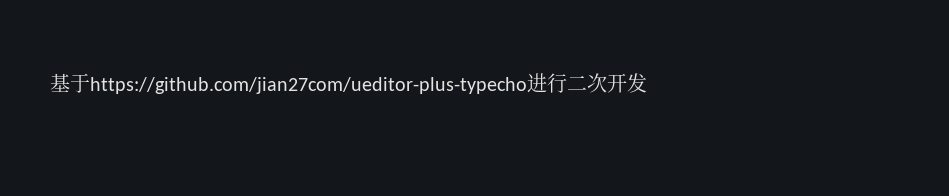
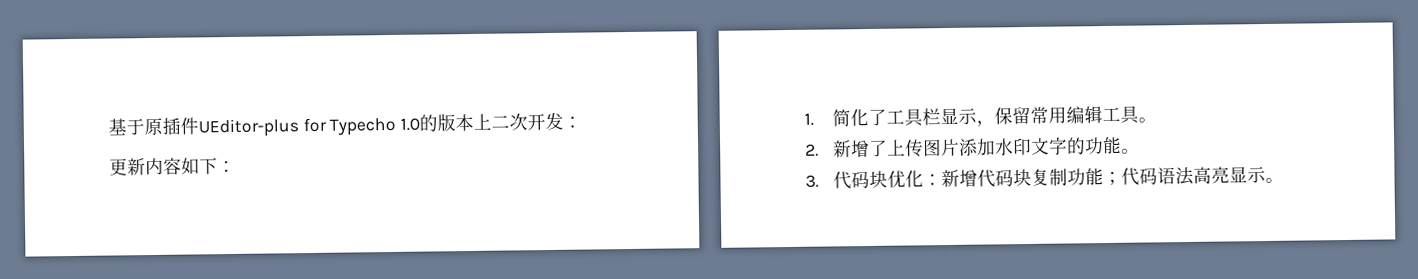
- 基于https://github.com/jian27com/ueditor-plus-typecho进行二次开发
+ 基于原插件UEditor-plus for Typecho 1.0的版本上二次开发：
+ 更新内容如下：
+ 1.简化了工具栏显示，保留常用编辑工具。
+ 2.新增了上传图片添加水印文字的功能。
+ 3.代码块优化：新增代码块复制功能；代码语法高亮显示。

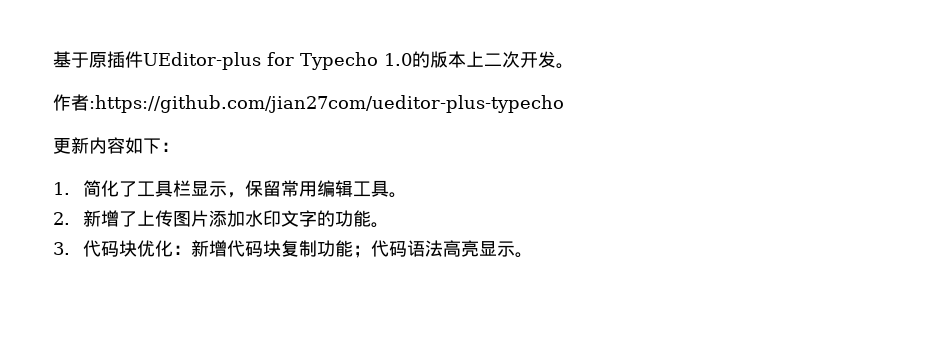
- 基于原插件UEditor-plus for Typecho 1.0的版本上二次开发：
+ 基于原插件UEditor-plus for Typecho 1.0的版本上二次开发。
+ 作者:https://github.com/jian27com/ueditor-plus-typecho

